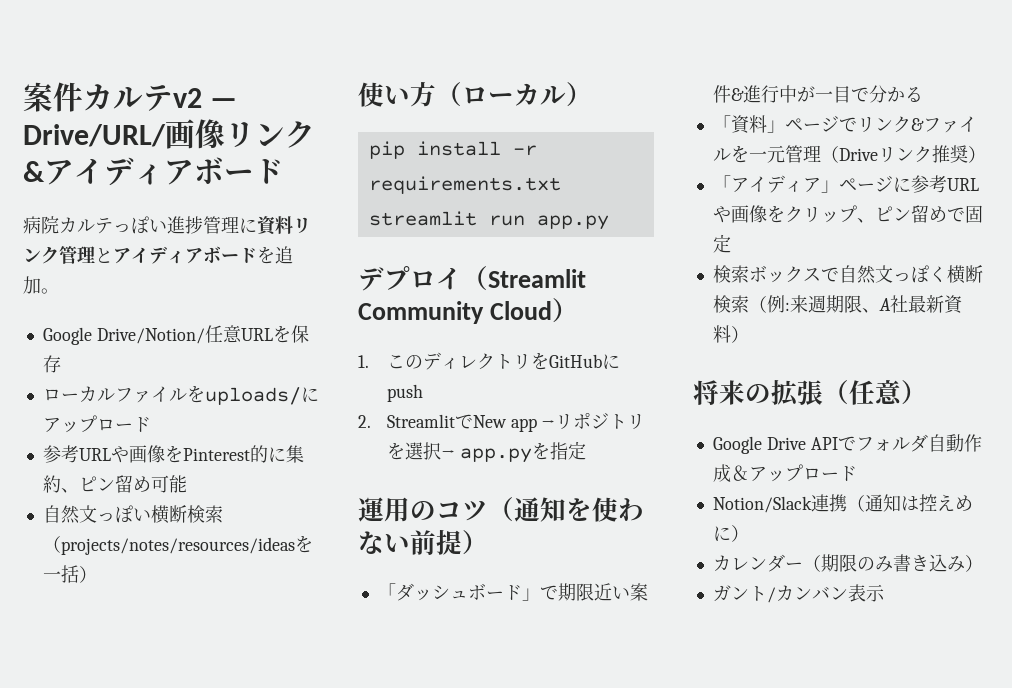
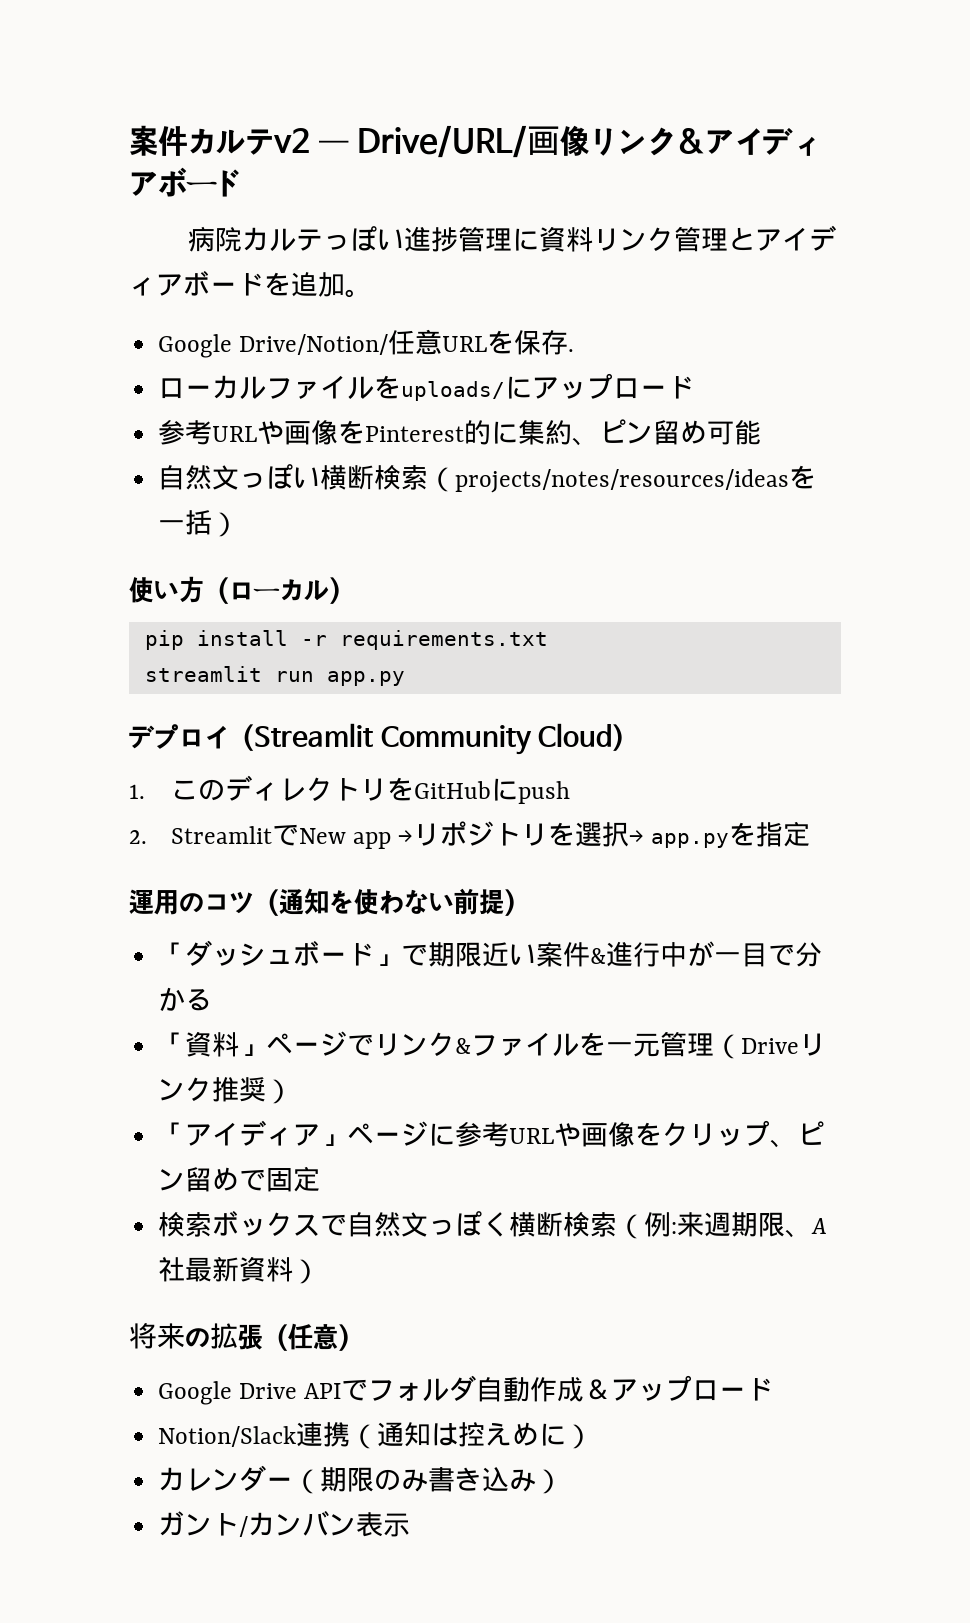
- Google Drive/Notion/任意URLを保存
+ Google Drive/Notion/任意URLを保存.

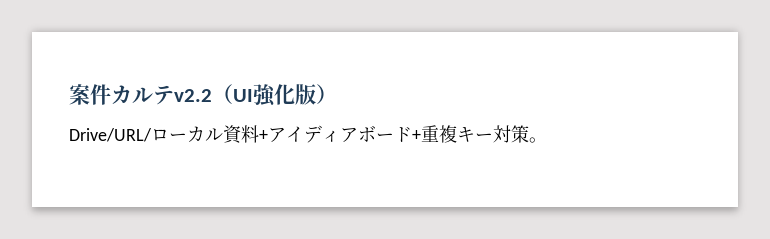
- 案件カルテv2 — Drive/URL/画像リンク&アイディアボード
- 病院カルテっぽい進捗管理に資料リンク管理とアイディアボードを追加。
- Google Drive/Notion/任意URLを保存.
- ローカルファイルをuploads/にアップロード
- 参考URLや画像をPinterest的に集約、ピン留め可能
- 自然文っぽい横断検索（projects/notes/resources/ideasを一括）
- 使い方（ローカル）
- pip install -r requirements.txt
- streamlit run app.py
- デプロイ（Streamlit Community Cloud）
- 1.このディレクトリをGitHubにpush
- 2. StreamlitでNew app →リポジトリを選択→ app.pyを指定
- 運用のコツ（通知を使わない前提）
- 「ダッシュボード」で期限近い案件&進行中が一目で分かる
- 「資料」ページでリンク&ファイルを一元管理（Driveリンク推奨）
- 「アイディア」ページに参考URLや画像をクリップ、ピン留めで固定
- 検索ボックスで自然文っぽく横断検索（例:来週期限、A社最新資料）
- 将来の拡張（任意）
- Google Drive APIでフォルダ自動作成＆アップロード
- Notion/Slack連携（通知は控えめに）
- カレンダー（期限のみ書き込み）
- ガント/カンバン表示
+ 案件カルテv2.2（UI強化版）
+ Drive/URL/ローカル資料+アイディアボード+重複キー対策。

